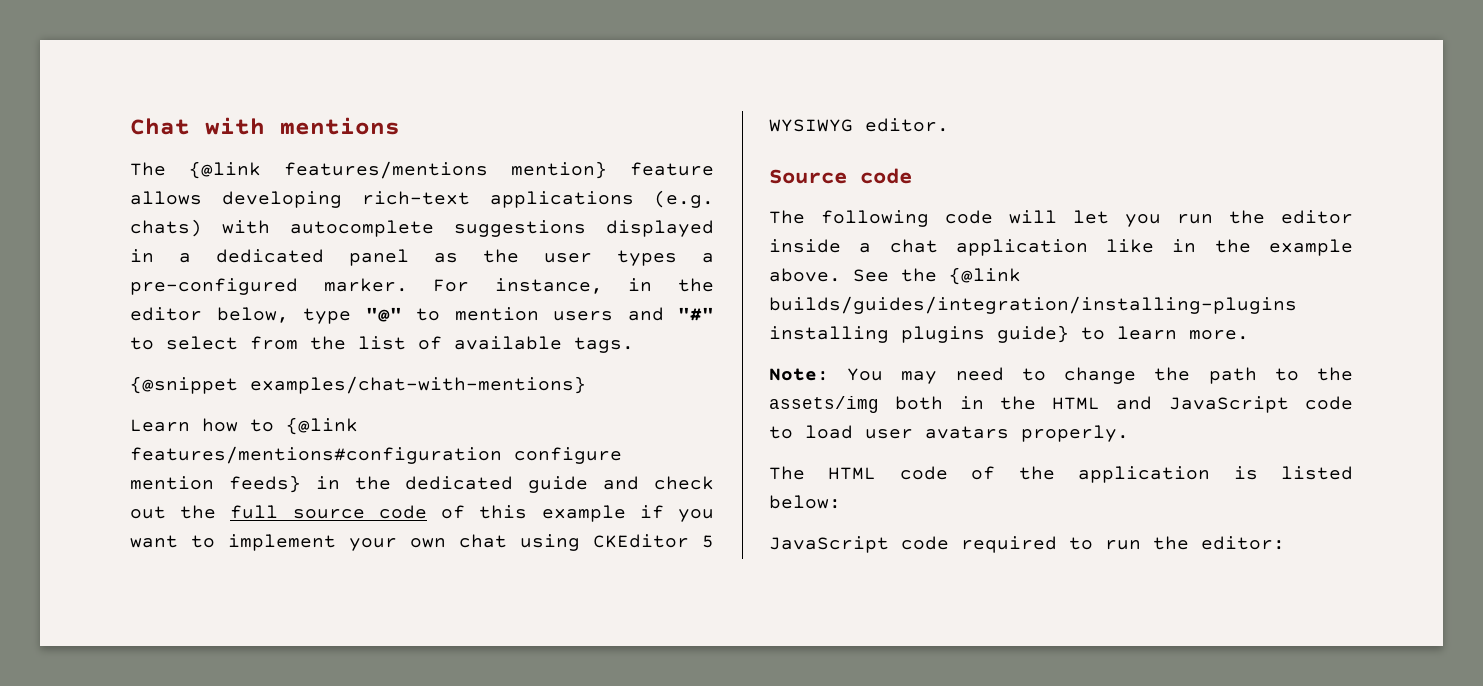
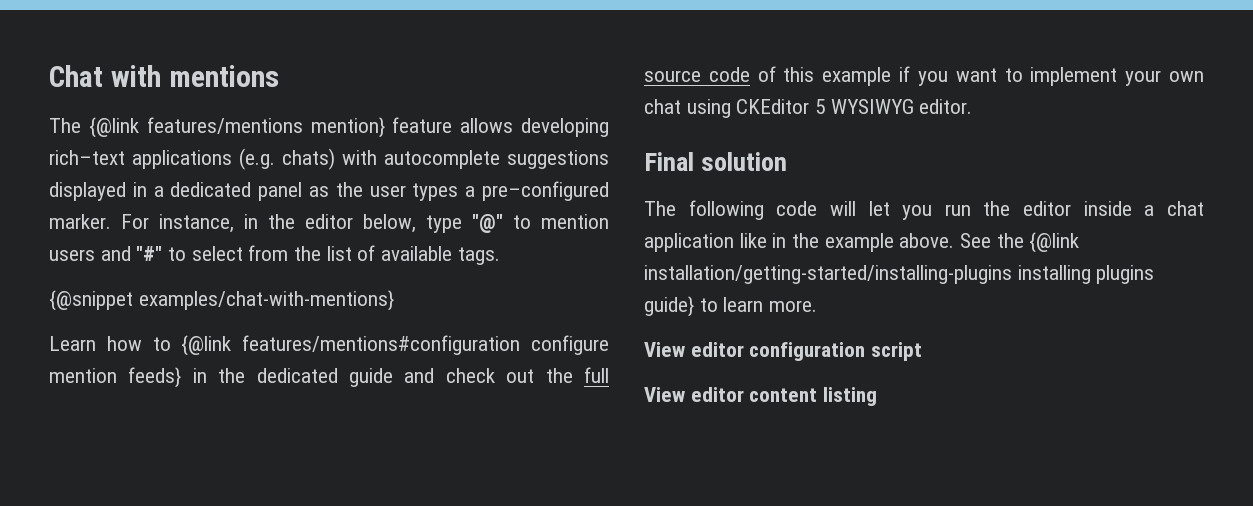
- Source code
+ Final solution
- See the {@link builds/guides/integration/installing-plugins installing plugins guide} to learn more.
+ See the {@link installation/getting-started/installing-plugins installing plugins guide} to learn more.
- Note: You may need to change the path to the assets/img both in the HTML and JavaScript code to load user avatars properly.
- The HTML code of the application is listed below:
- JavaScript code required to run the editor:
+ View editor configuration script
+ View editor content listing

